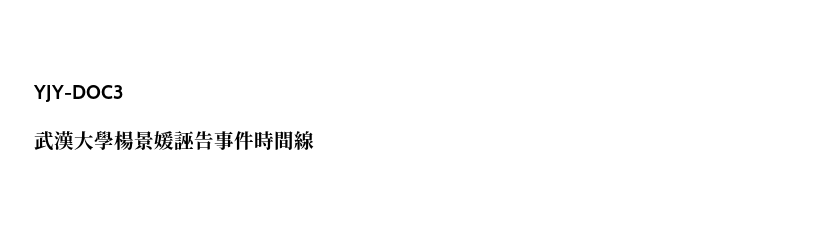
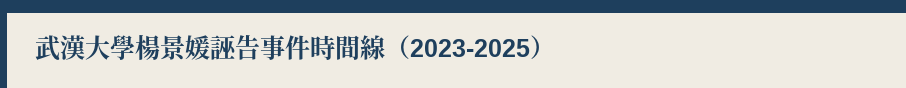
- YJY-DOC3
- 武漢大學楊景媛誣告事件時間線
+ 武漢大學楊景媛誣告事件時間線（2023-2025）

